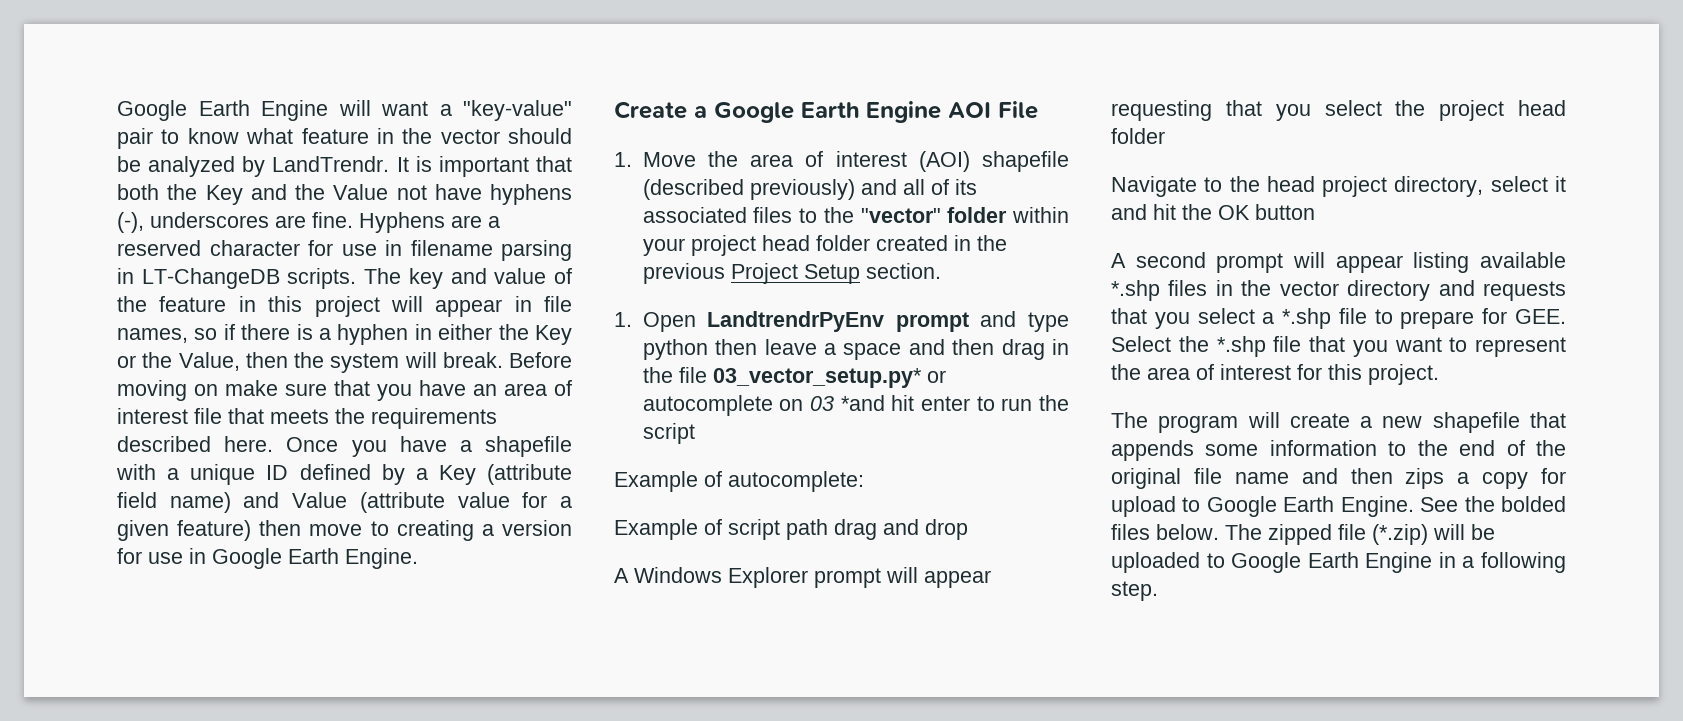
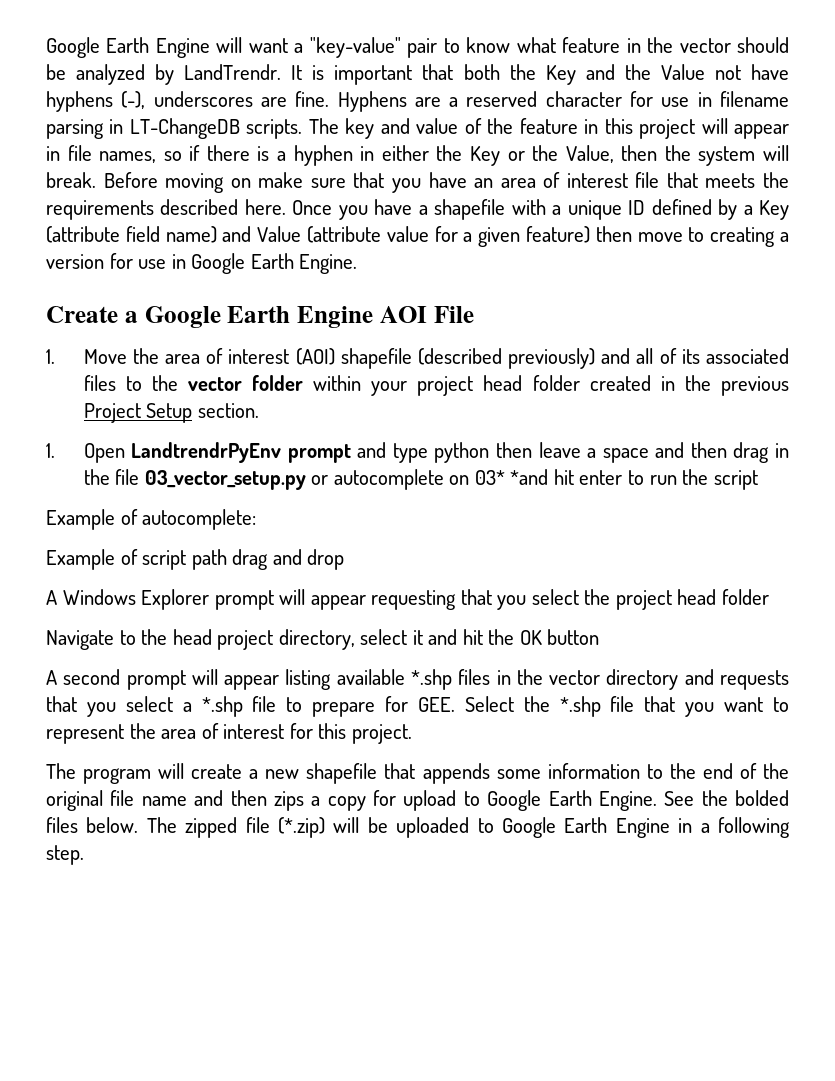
- 1. Move the area of interest (AOI) shapefile (described previously) and all of its associated files to the "vector" folder within your project head folder created in the previous Project Setup section.
+ 1. Move the area of interest (AOI) shapefile (described previously) and all of its associated files to the vector folder within your project head folder created in the previous Project Setup section.
- 1. Open LandtrendrPyEnv prompt and type python then leave a space and then drag in the file 03_vector_setup.py* or autocomplete on 03 *and hit enter to run the script
+ 1. Open LandtrendrPyEnv prompt and type python then leave a space and then drag in the file 03_vector_setup.py or autocomplete on 03* *and hit enter to run the script

